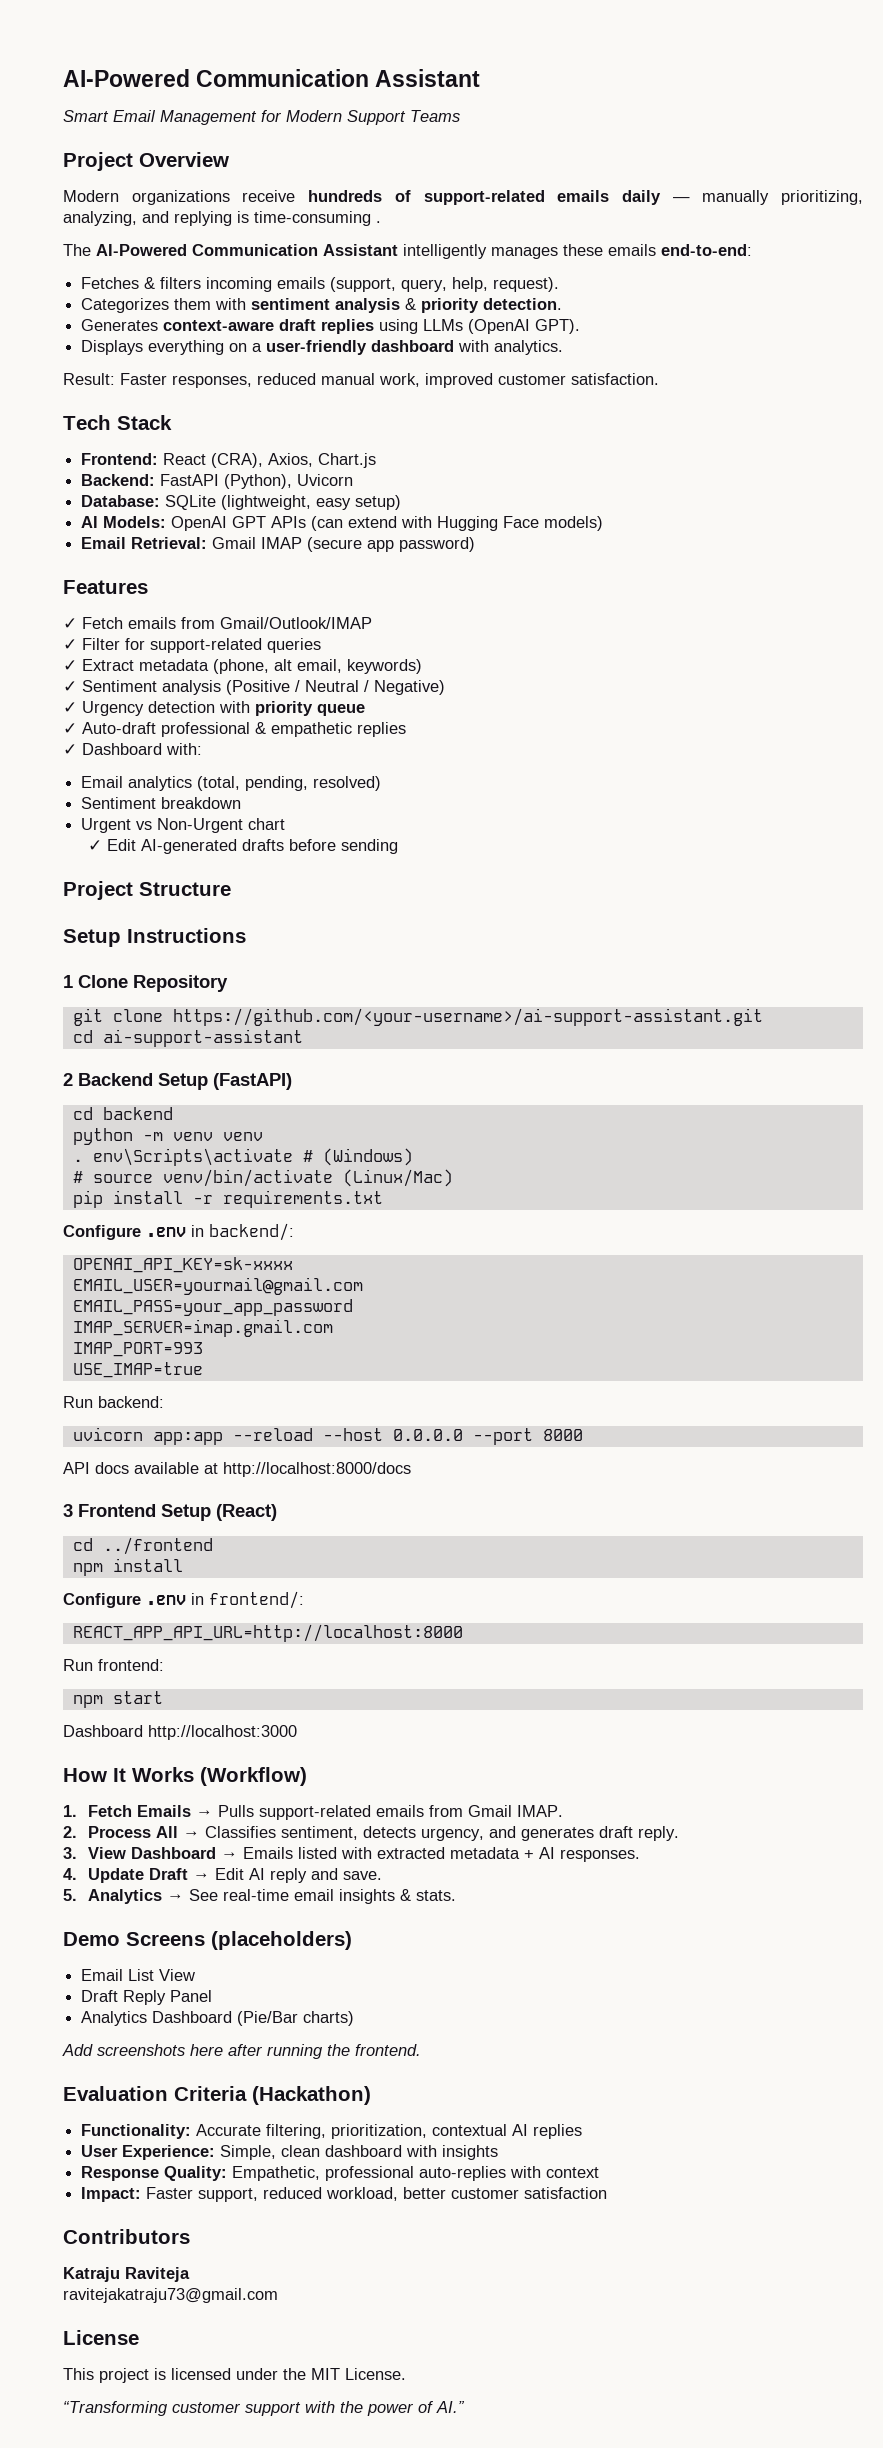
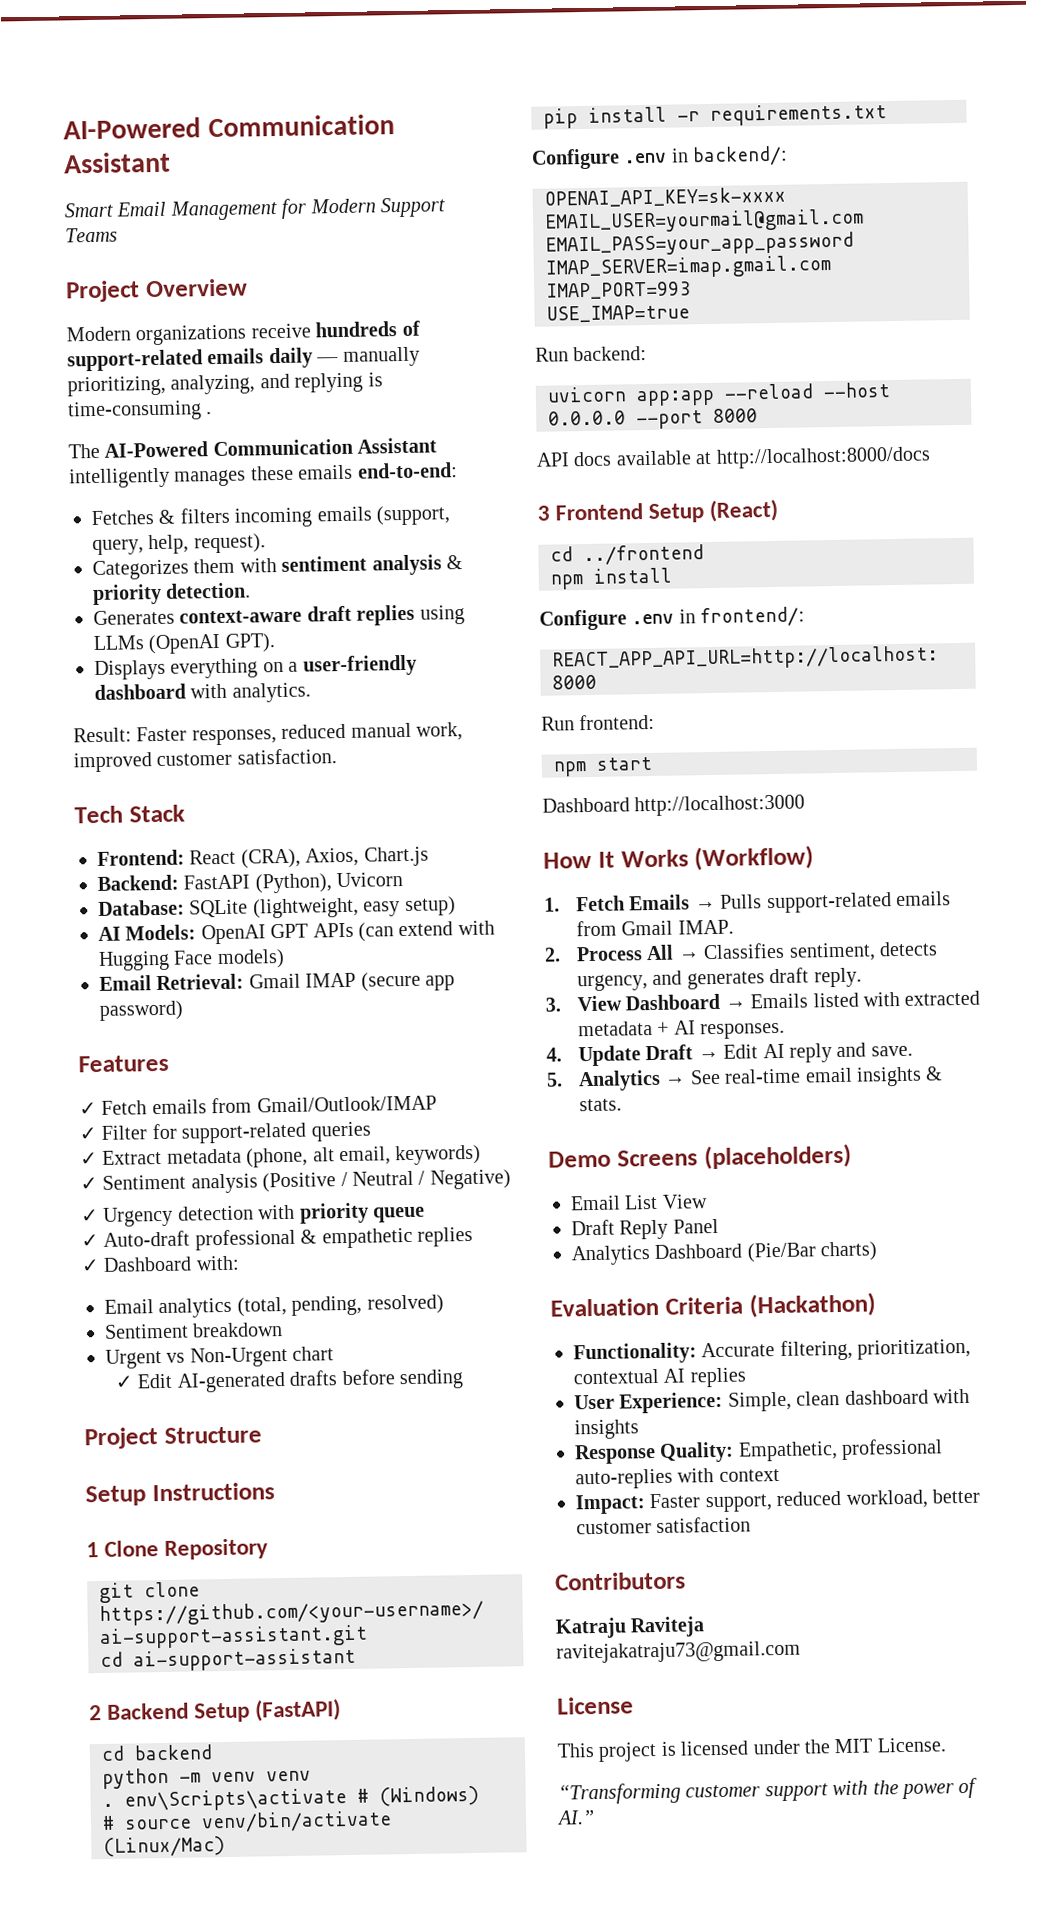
- Add screenshots here after running the frontend.

